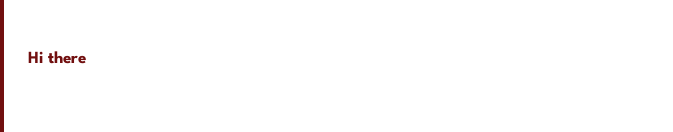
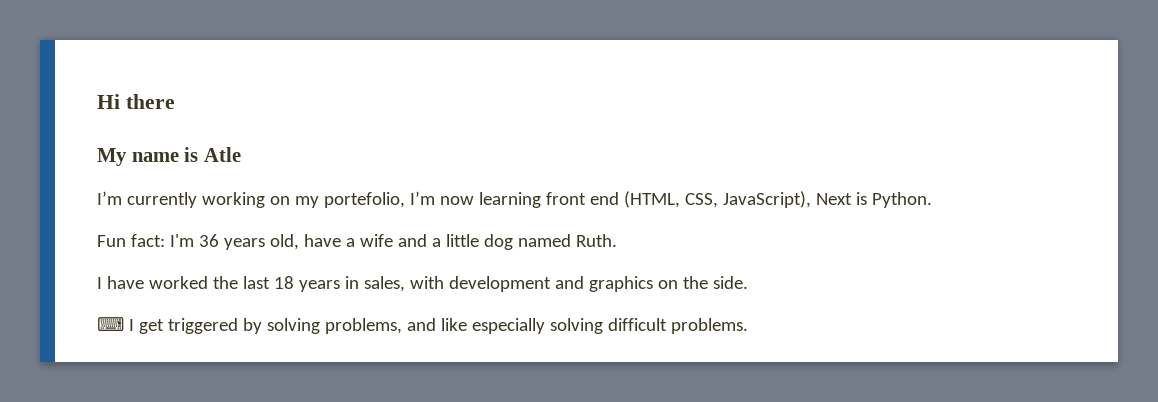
+ My name is Atle
+ I’m currently working on my portefolio, I’m now learning front end (HTML, CSS, JavaScript), Next is Python.
+ Fun fact: I'm 36 years old, have a wife and a little dog named Ruth.
+ I have worked the last 18 years in sales, with development and graphics on the side.
+ ⌨ I get triggered by solving problems, and like especially solving difficult problems.

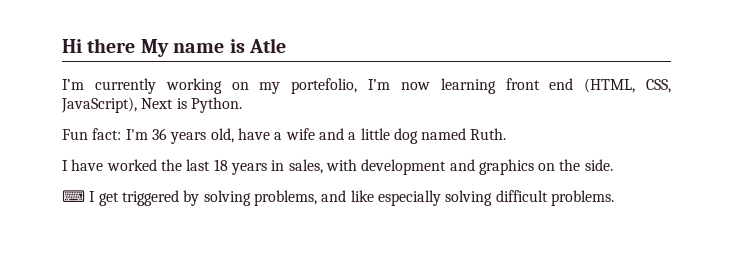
- Hi there
- My name is Atle
+ Hi there My name is Atle

